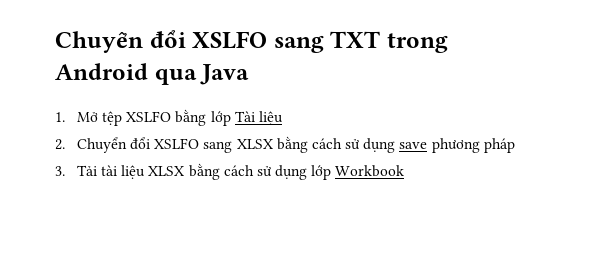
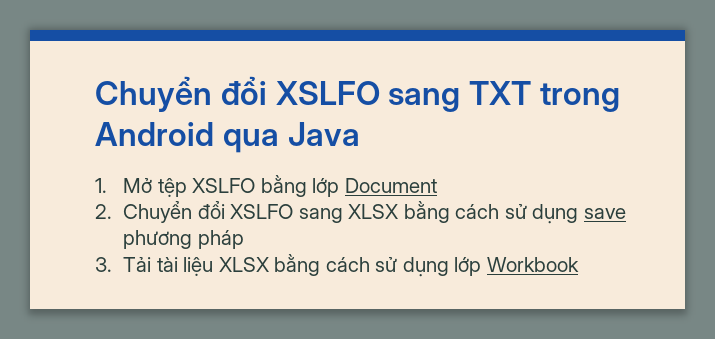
- 1. Mở tệp XSLFO bằng lớp Tài liệu
+ 1. Mở tệp XSLFO bằng lớp Document

